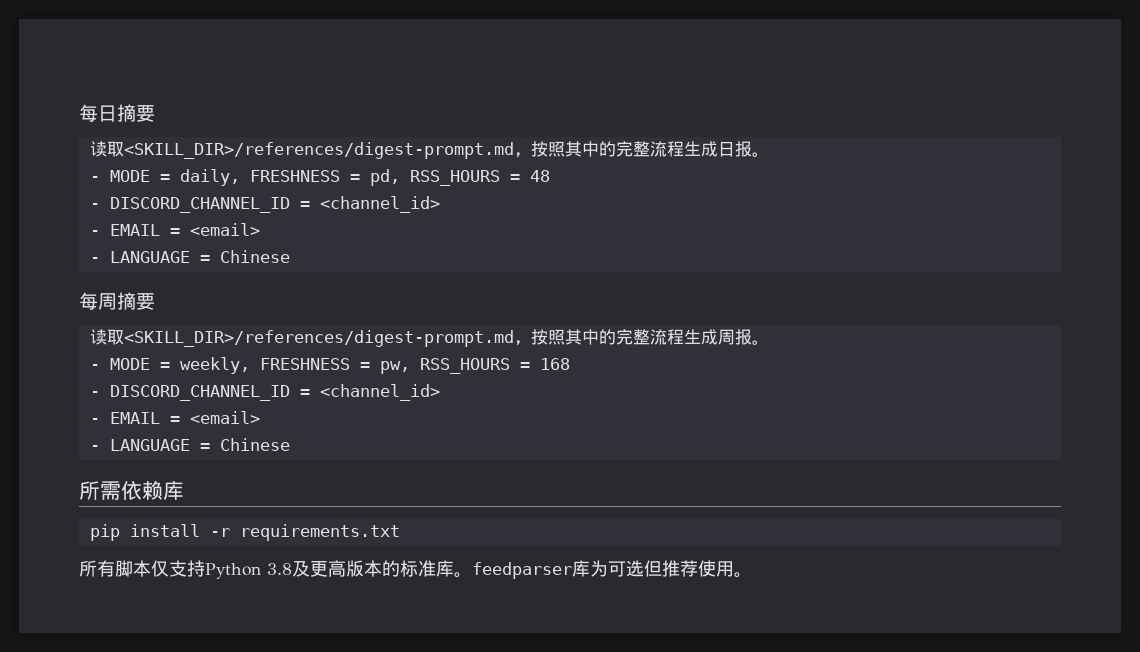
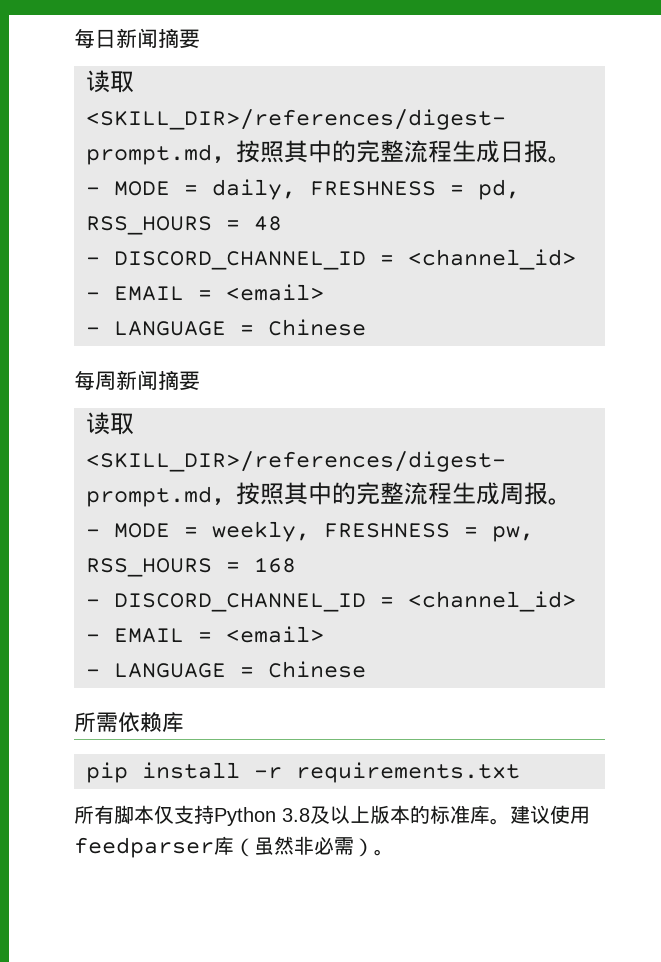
- 每日摘要
+ 每日新闻摘要
- 每周摘要
+ 每周新闻摘要
- 所有脚本仅支持Python 3.8及更高版本的标准库。feedparser库为可选但推荐使用。
+ 所有脚本仅支持Python 3.8及以上版本的标准库。建议使用feedparser库（虽然非必需）。

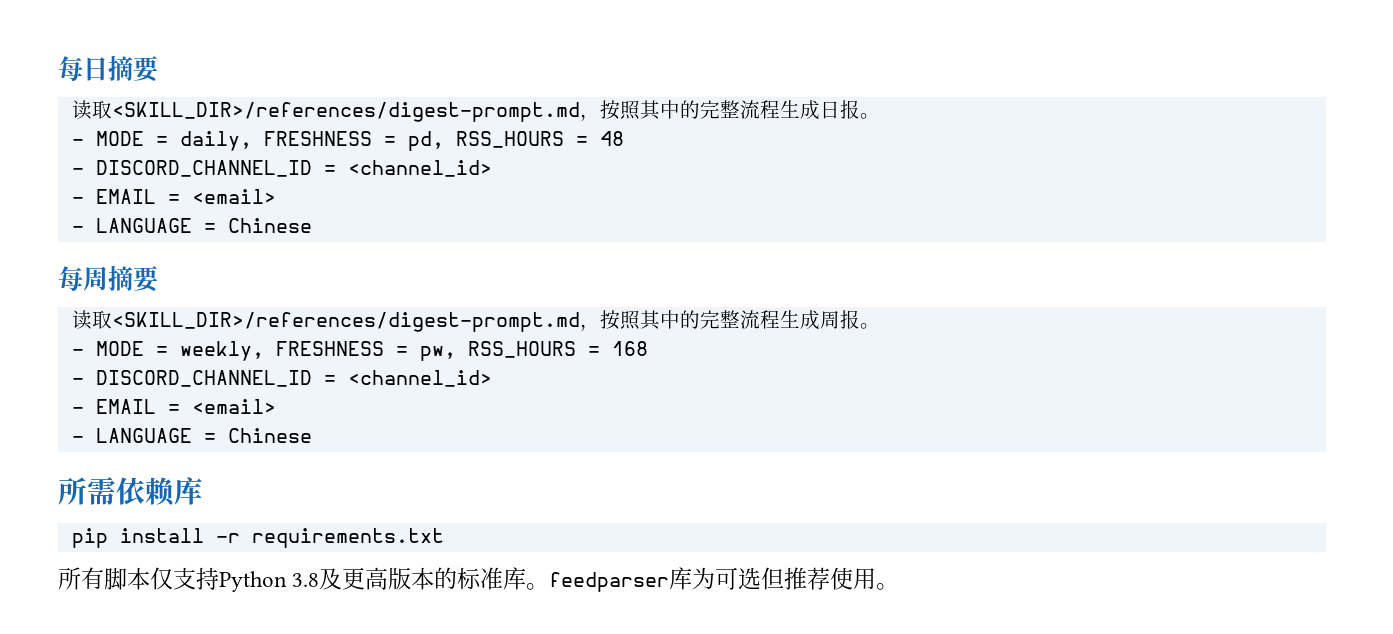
- 每日新闻摘要
+ 每日摘要
- 每周新闻摘要
+ 每周摘要
- 所有脚本仅支持Python 3.8及以上版本的标准库。建议使用feedparser库（虽然非必需）。
+ 所有脚本仅支持Python 3.8及更高版本的标准库。feedparser库为可选但推荐使用。

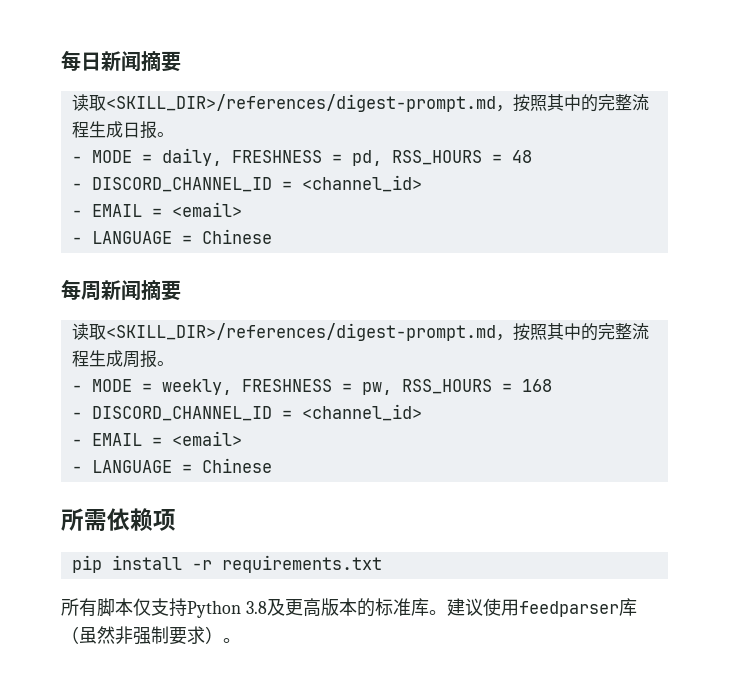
- 每日摘要
+ 每日新闻摘要
- 每周摘要
+ 每周新闻摘要
- 所需依赖库
+ 所需依赖项
- 所有脚本仅支持Python 3.8及更高版本的标准库。feedparser库为可选但推荐使用。
+ 所有脚本仅支持Python 3.8及更高版本的标准库。建议使用feedparser库（虽然非强制要求）。

